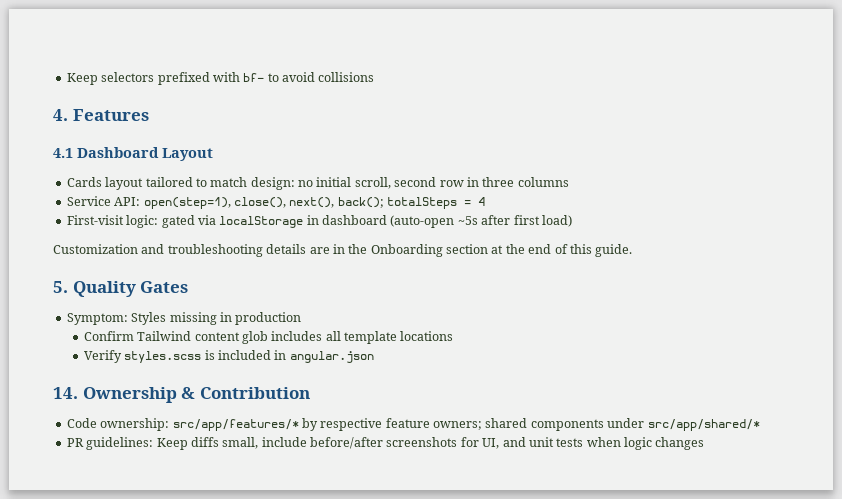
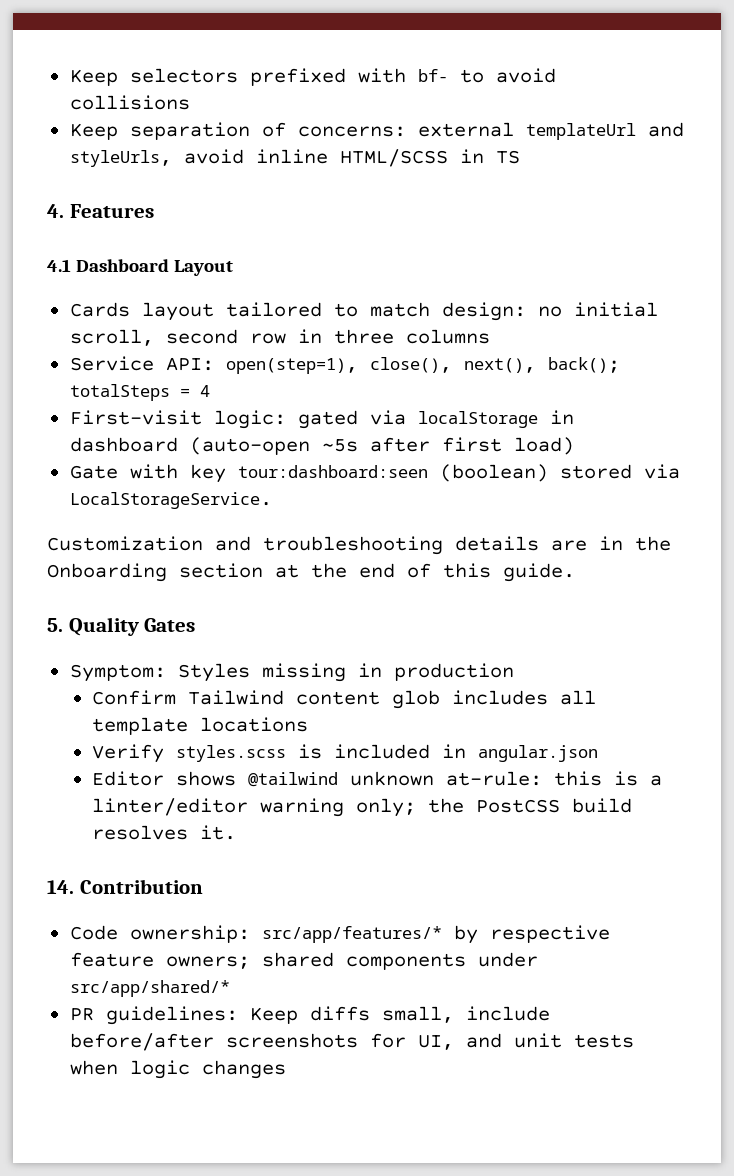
+ Keep separation of concerns: external templateUrl and styleUrls, avoid inline HTML/SCSS in TS
+ Gate with key tour:dashboard:seen (boolean) stored via LocalStorageService.
+ Editor shows @tailwind unknown at-rule: this is a linter/editor warning only; the PostCSS build resolves it.
- 14. Ownership & Contribution
+ 14. Contribution

